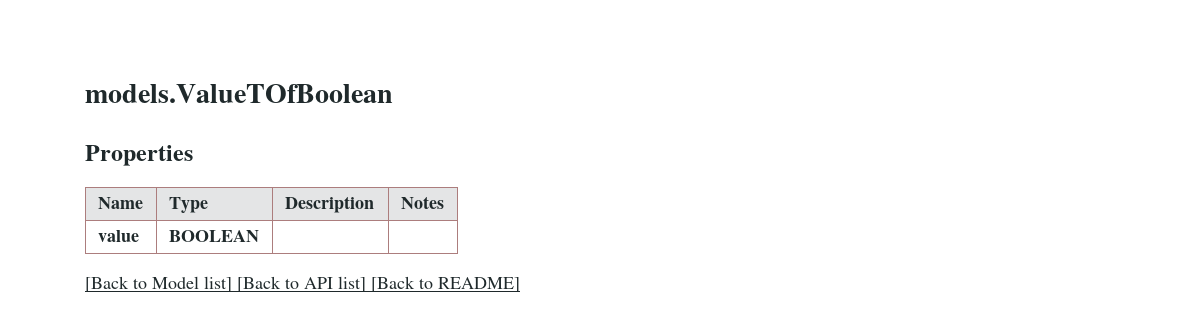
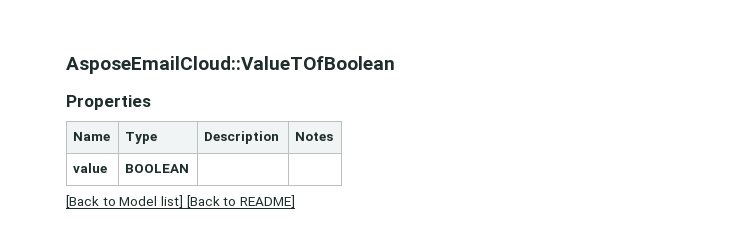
- models.ValueTOfBoolean
+ AsposeEmailCloud::ValueTOfBoolean
- [Back to Model list] [Back to API list] [Back to README]
+ [Back to Model list] [Back to README]

